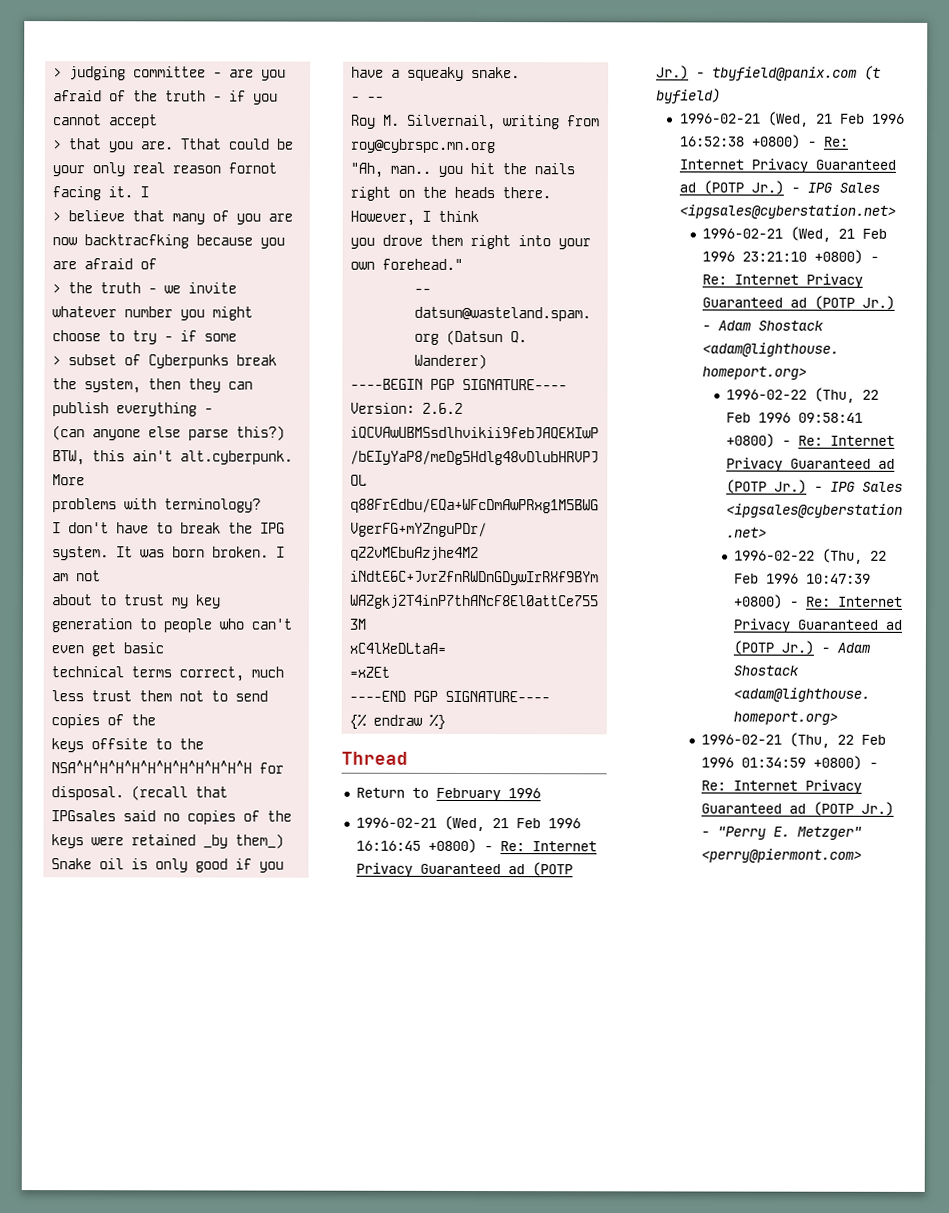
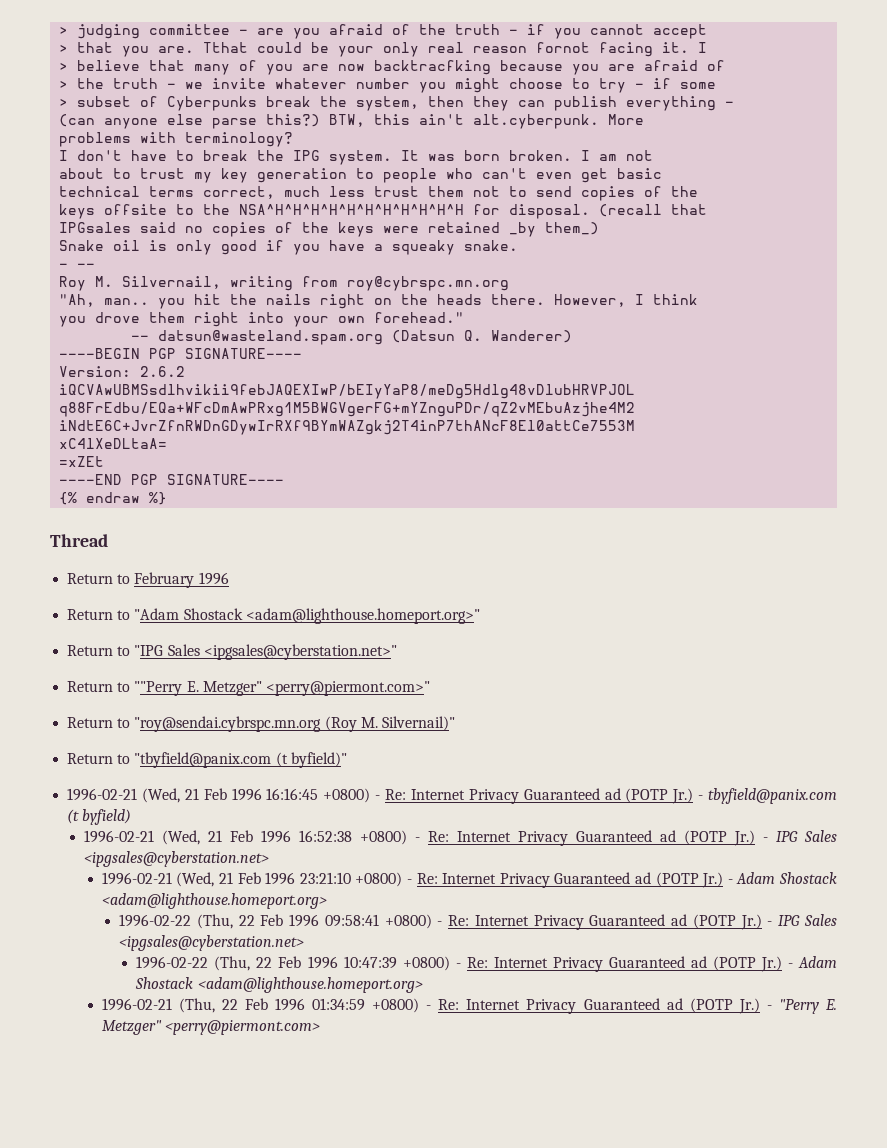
+ Return to "Adam Shostack <adam@lighthouse.homeport.org>"
+ Return to "IPG Sales <ipgsales@cyberstation.net>"
+ Return to ""Perry E. Metzger" <perry@piermont.com>"
+ Return to "roy@sendai.cybrspc.mn.org (Roy M. Silvernail)"
+ Return to "tbyfield@panix.com (t byfield)"

